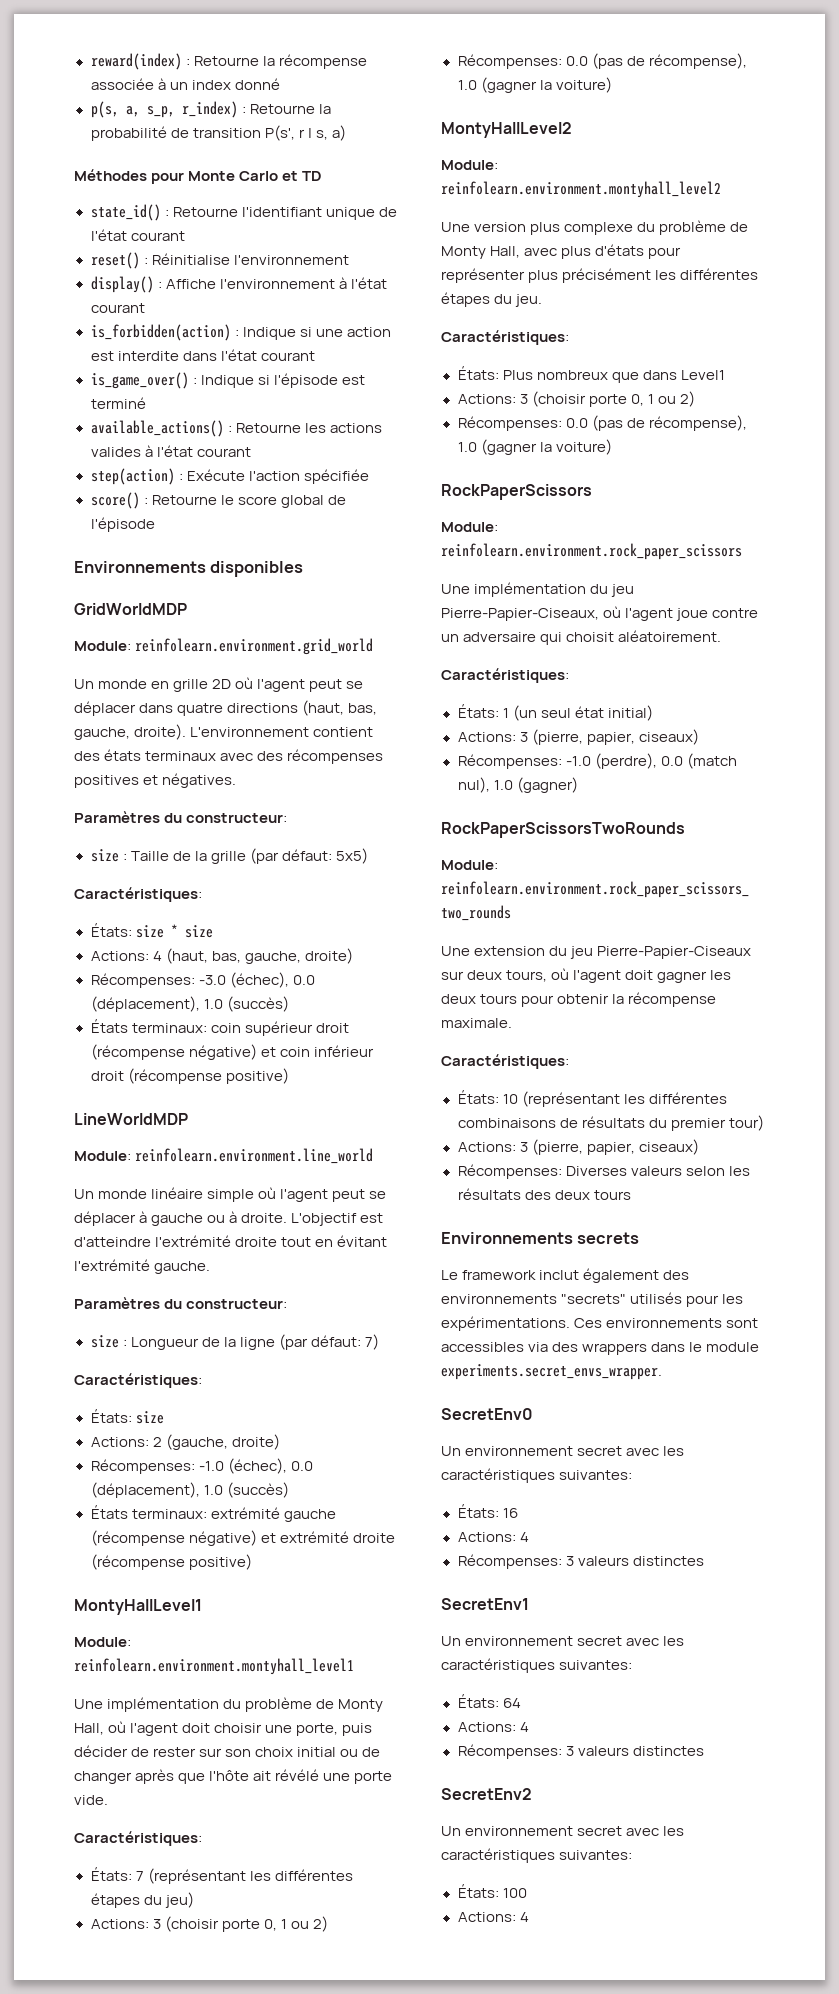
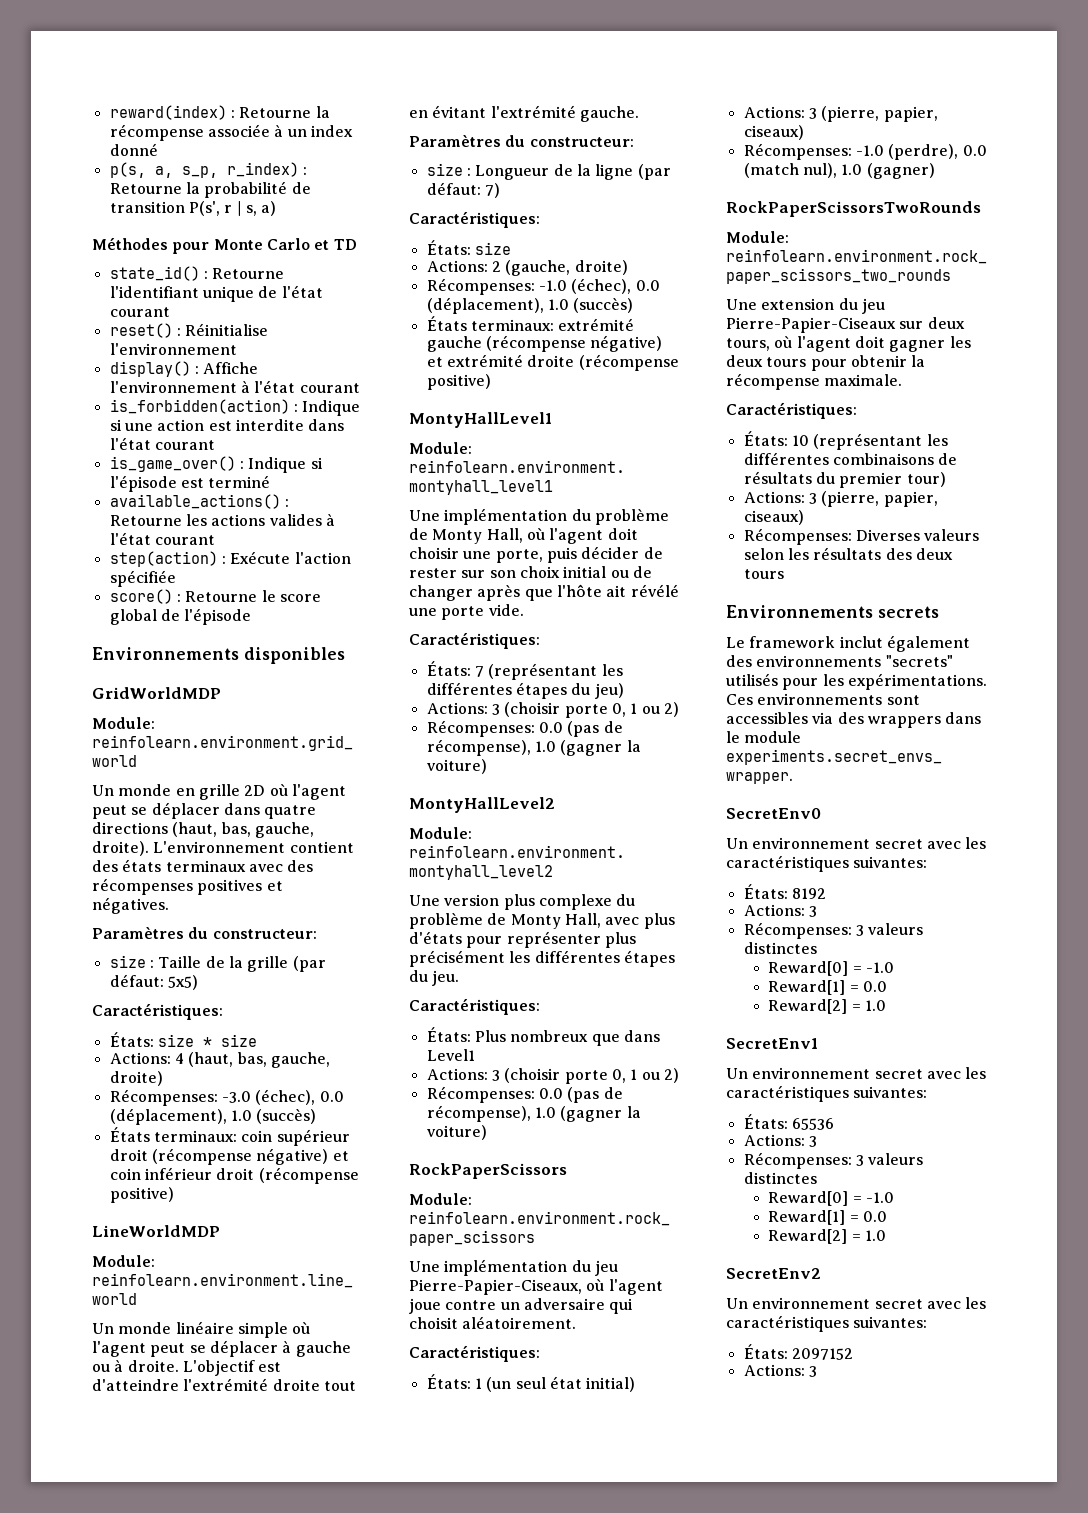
- États: 16
- Actions: 4
+ États: 8192
+ Actions: 3
  Récompenses: 3 valeurs distinctes
+ Reward[0] = -1.0
+ Reward[1] = 0.0
+ Reward[2] = 1.0
- États: 64
- Actions: 4
+ États: 65536
+ Actions: 3
  Récompenses: 3 valeurs distinctes
+ Reward[0] = -1.0
+ Reward[1] = 0.0
+ Reward[2] = 1.0
- États: 100
- Actions: 4
+ États: 2097152
+ Actions: 3

